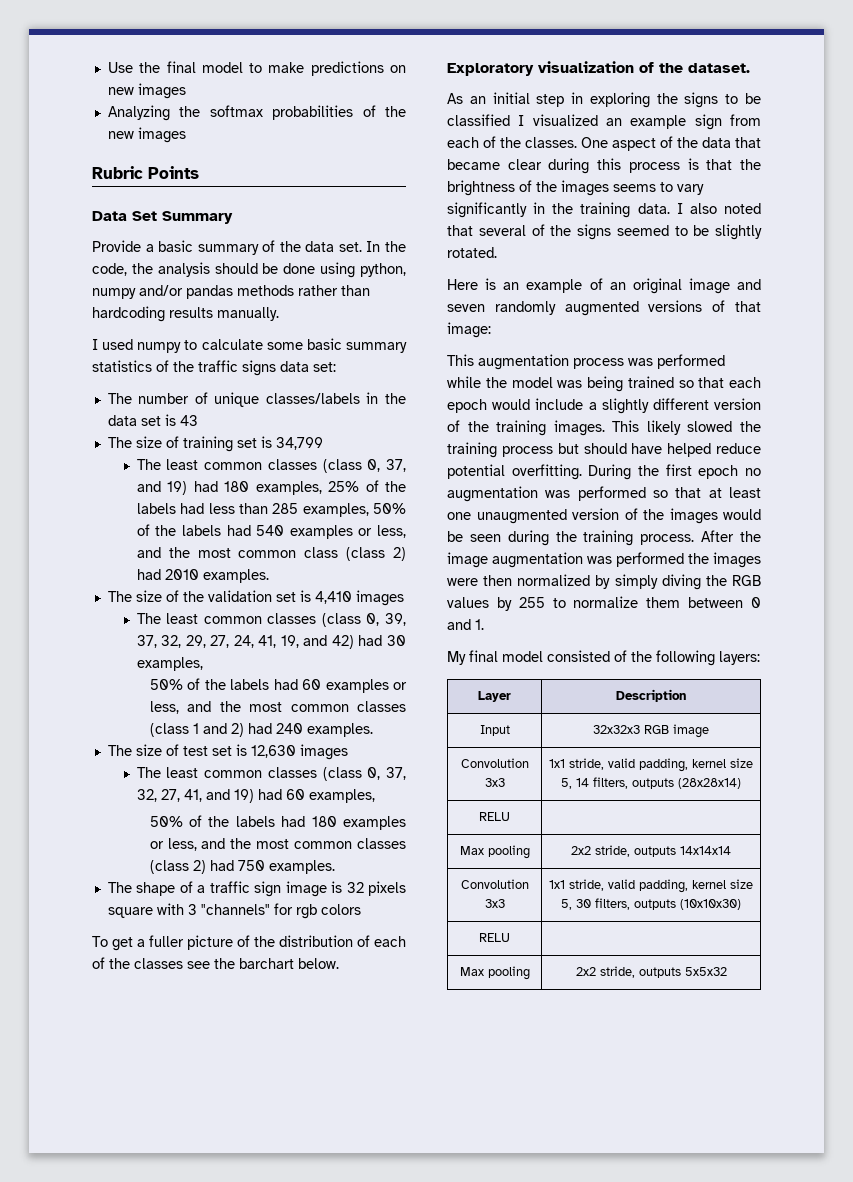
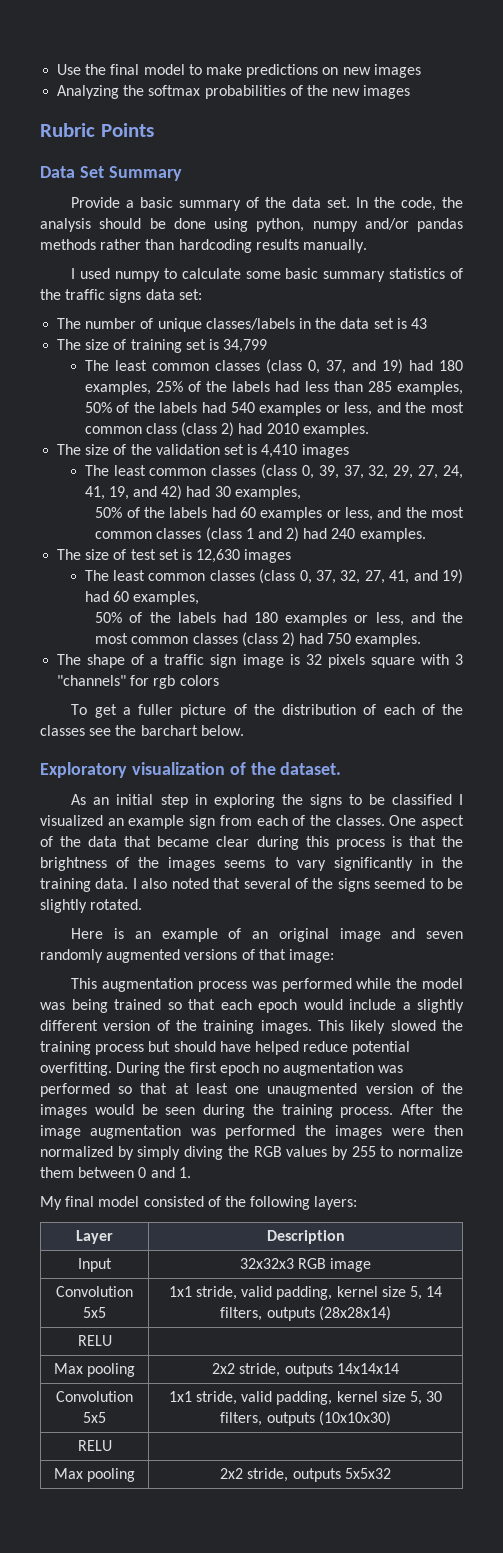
- Convolution 3x3 | 1x1 stride, valid padding, kernel size 5, 14 filters, outputs (28x28x14)
+ Convolution 5x5 | 1x1 stride, valid padding, kernel size 5, 14 filters, outputs (28x28x14)
- Convolution 3x3 | 1x1 stride, valid padding, kernel size 5, 30 filters, outputs (10x10x30)
+ Convolution 5x5 | 1x1 stride, valid padding, kernel size 5, 30 filters, outputs (10x10x30)

